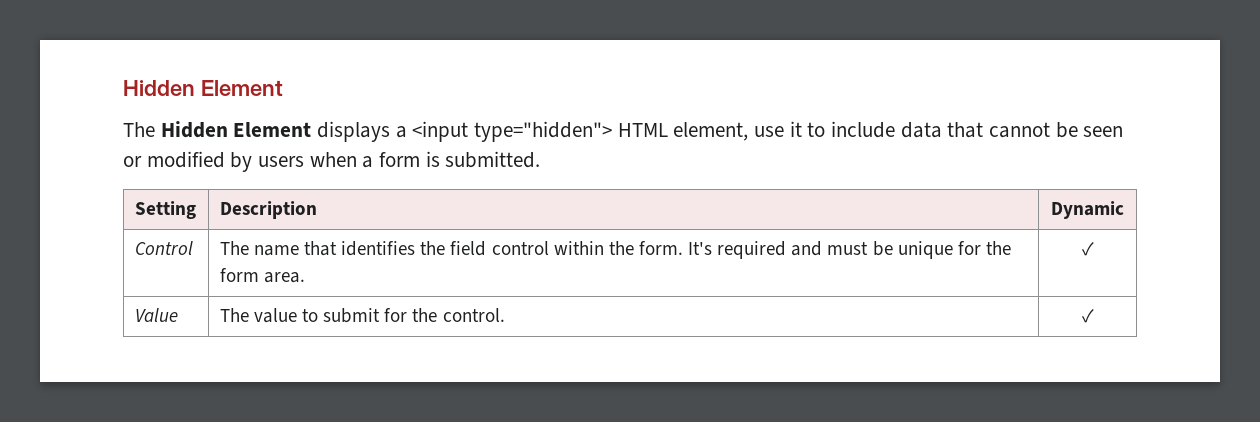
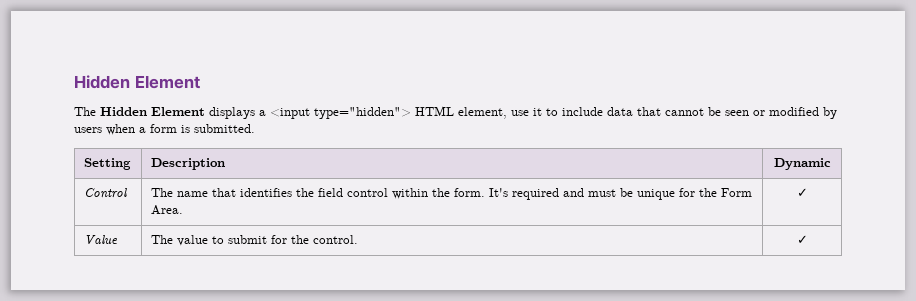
- Control | The name that identifies the field control within the form. It's required and must be unique for the form area. | ✓
+ Control | The name that identifies the field control within the form. It's required and must be unique for the Form Area. | ✓

